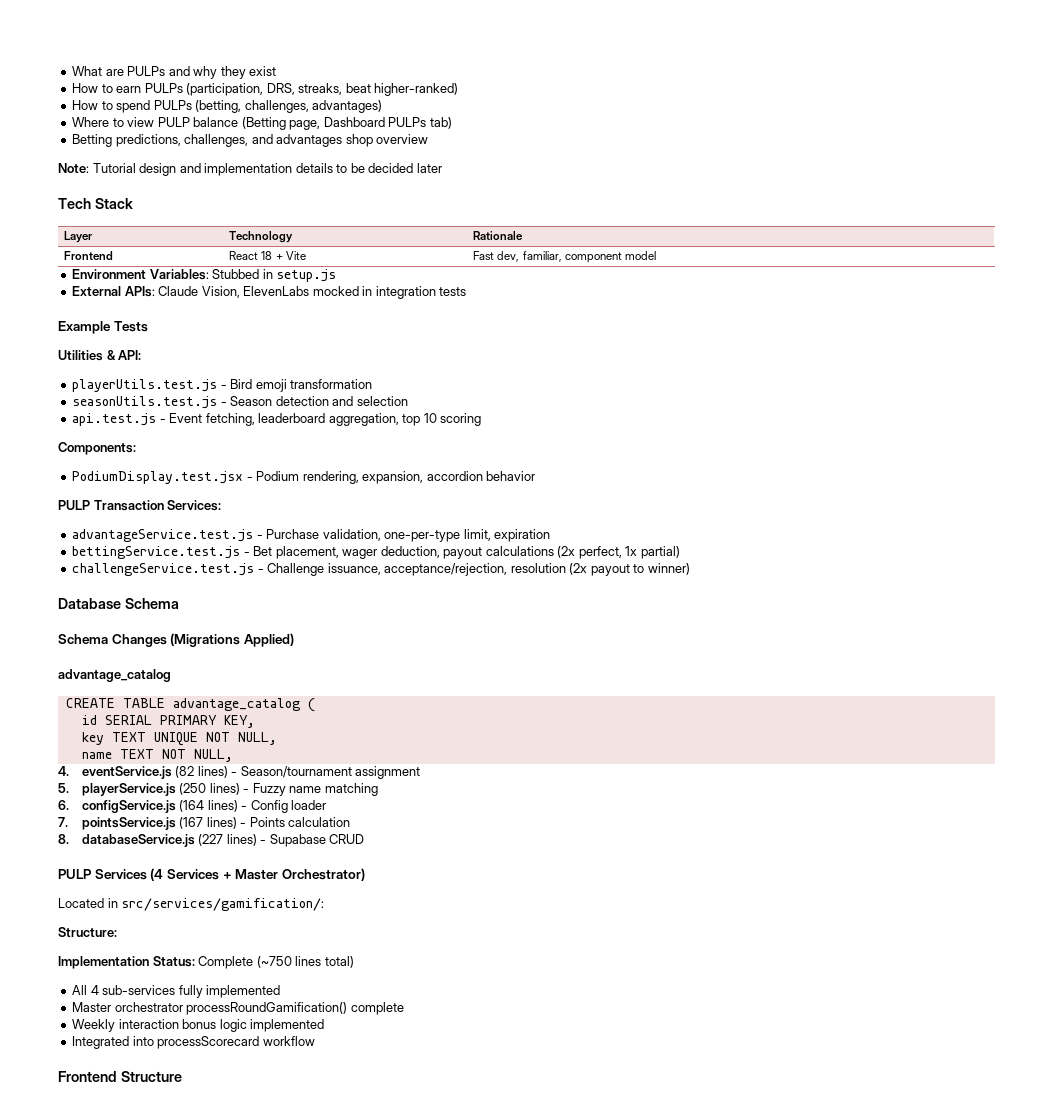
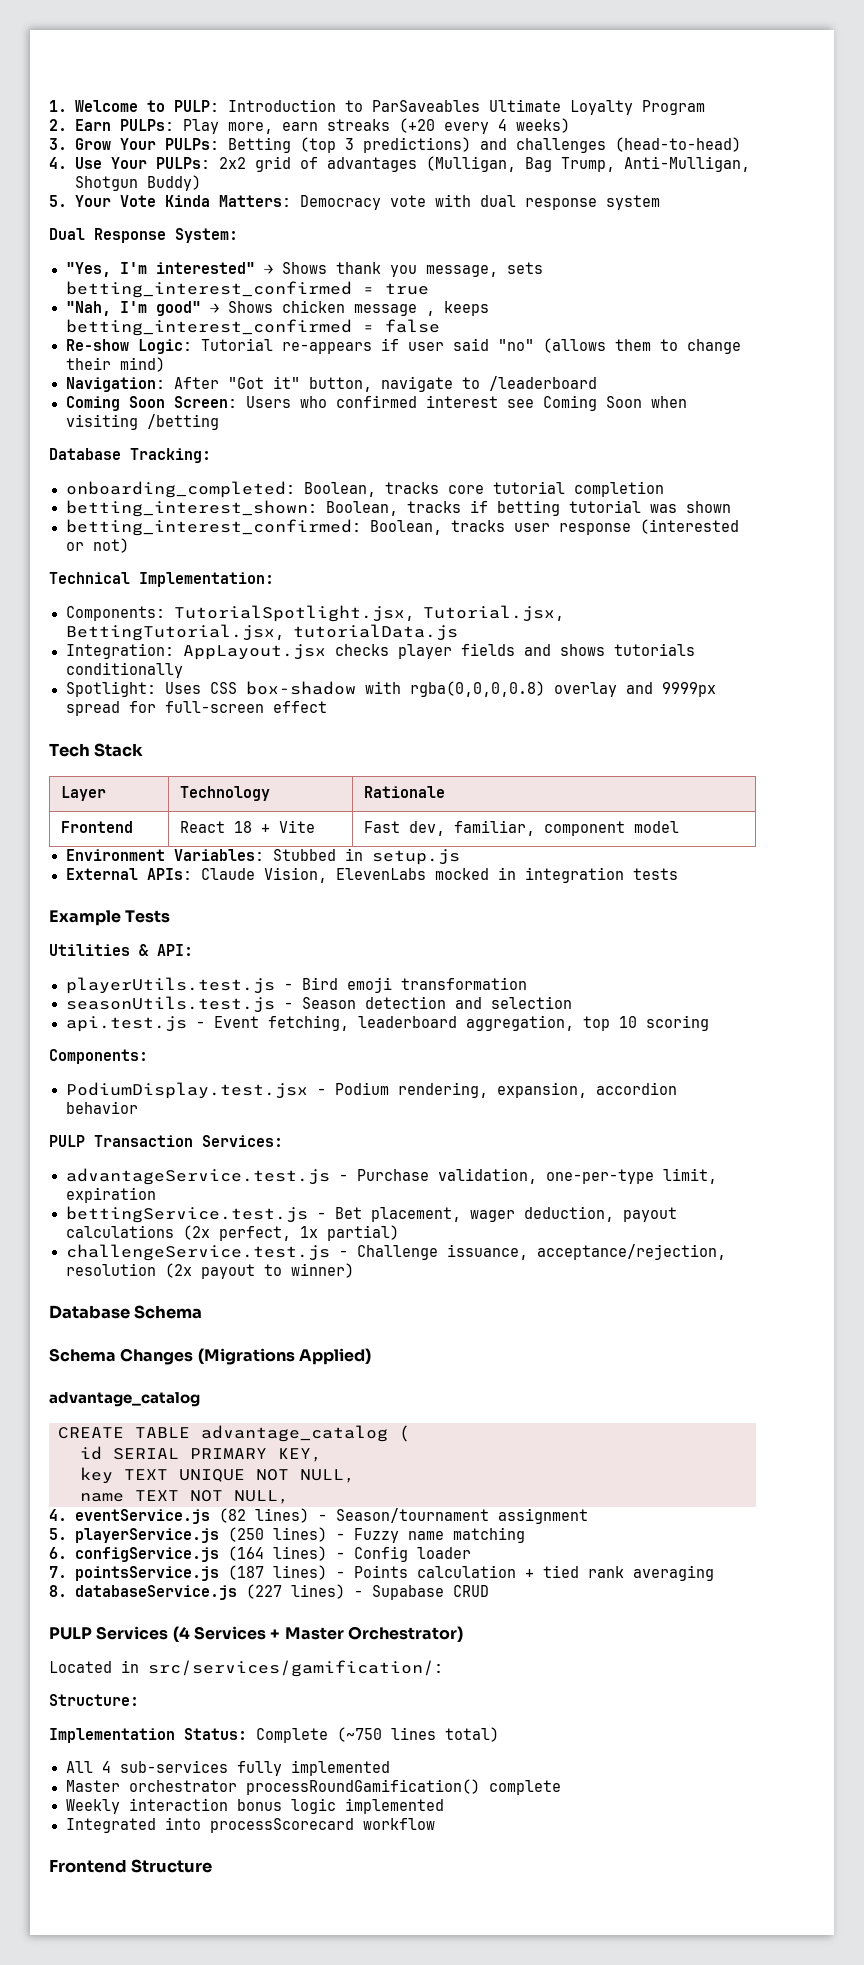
- What are PULPs and why they exist
- How to earn PULPs (participation, DRS, streaks, beat higher-ranked)
- How to spend PULPs (betting, challenges, advantages)
- Where to view PULP balance (Betting page, Dashboard PULPs tab)
- Betting predictions, challenges, and advantages shop overview
- Note: Tutorial design and implementation details to be decided later
+ 1. Welcome to PULP: Introduction to ParSaveables Ultimate Loyalty Program
+ 2. Earn PULPs: Play more, earn streaks (+20 every 4 weeks)
+ 3. Grow Your PULPs: Betting (top 3 predictions) and challenges (head-to-head)
+ 4. Use Your PULPs: 2x2 grid of advantages (Mulligan, Bag Trump, Anti-Mulligan, Shotgun Buddy)
+ 5. Your Vote Kinda Matters: Democracy vote with dual response system
+ Dual Response System:
+ "Yes, I'm interested" → Shows thank you message, sets betting_interest_confirmed = true
+ "Nah, I'm good" → Shows chicken message , keeps betting_interest_confirmed = false
+ Re-show Logic: Tutorial re-appears if user said "no" (allows them to change their mind)
+ Navigation: After "Got it" button, navigate to /leaderboard
+ Coming Soon Screen: Users who confirmed interest see Coming Soon when visiting /betting
+ Database Tracking:
+ onboarding_completed: Boolean, tracks core tutorial completion
+ betting_interest_shown: Boolean, tracks if betting tutorial was shown
+ betting_interest_confirmed: Boolean, tracks user response (interested or not)
+ Technical Implementation:
+ Components: TutorialSpotlight.jsx, Tutorial.jsx, BettingTutorial.jsx, tutorialData.js
+ Integration: AppLayout.jsx checks player fields and shows tutorials conditionally
+ Spotlight: Uses CSS box-shadow with rgba(0,0,0,0.8) overlay and 9999px spread for full-screen effect
- 7. pointsService.js (167 lines) - Points calculation
+ 7. pointsService.js (187 lines) - Points calculation + tied rank averaging

